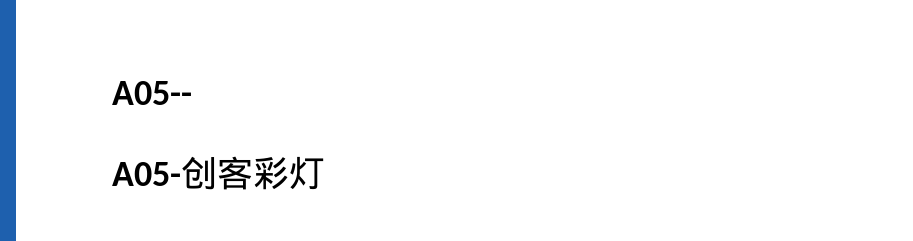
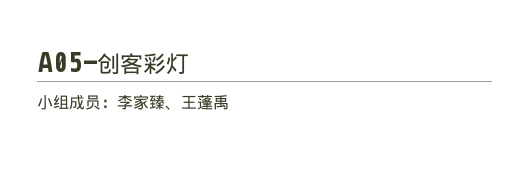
- A05--
+ 小组成员：李家臻、王蓬禹

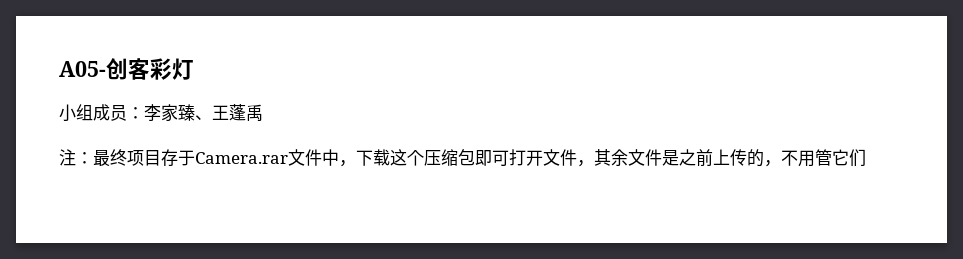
+ 注：最终项目存于Camera.rar文件中，下载这个压缩包即可打开文件，其余文件是之前上传的，不用管它们

